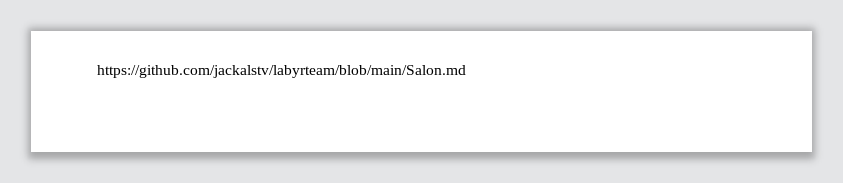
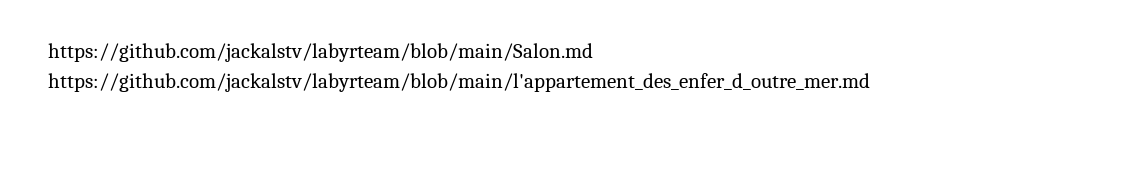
- https://github.com/jackalstv/labyrteam/blob/main/Salon.md
+ https://github.com/jackalstv/labyrteam/blob/main/Salon.md https://github.com/jackalstv/labyrteam/blob/main/l'appartement_des_enfer_d_outre_mer.md

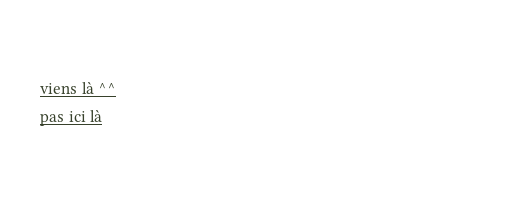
- https://github.com/jackalstv/labyrteam/blob/main/Salon.md https://github.com/jackalstv/labyrteam/blob/main/l'appartement_des_enfer_d_outre_mer.md
+ viens là ^^
+ pas ici là

